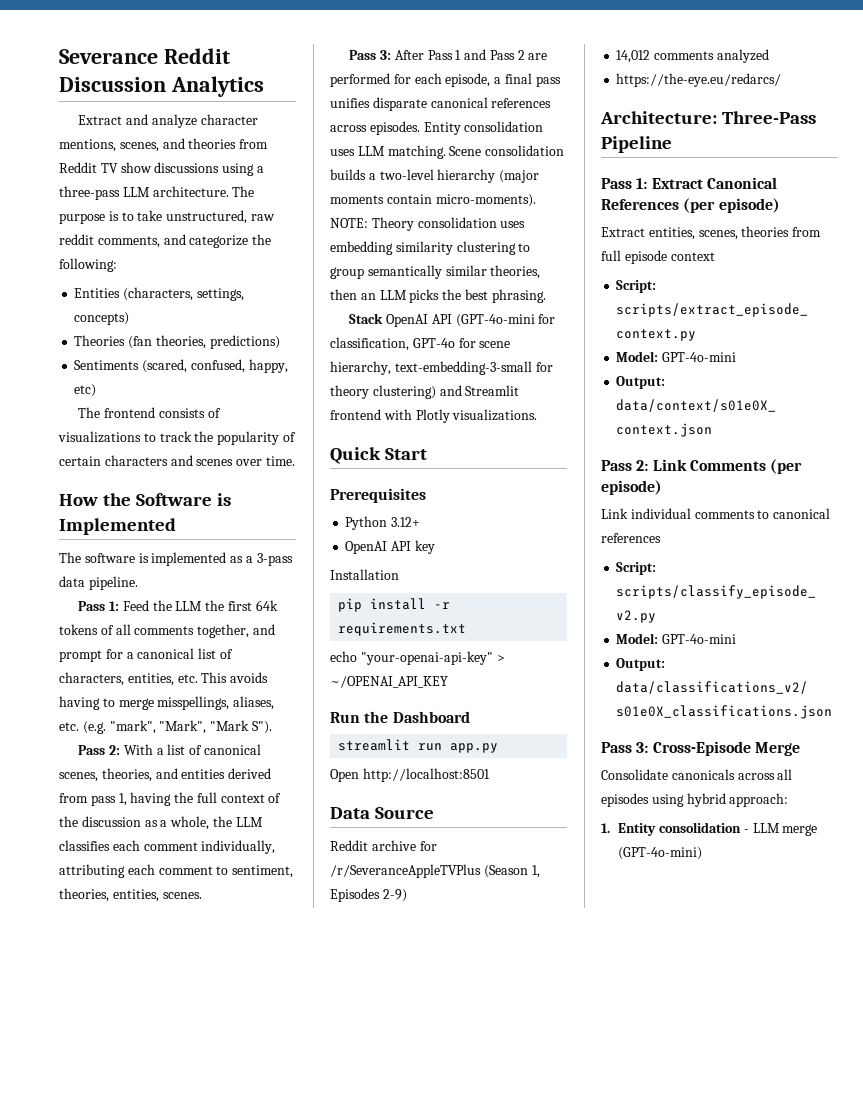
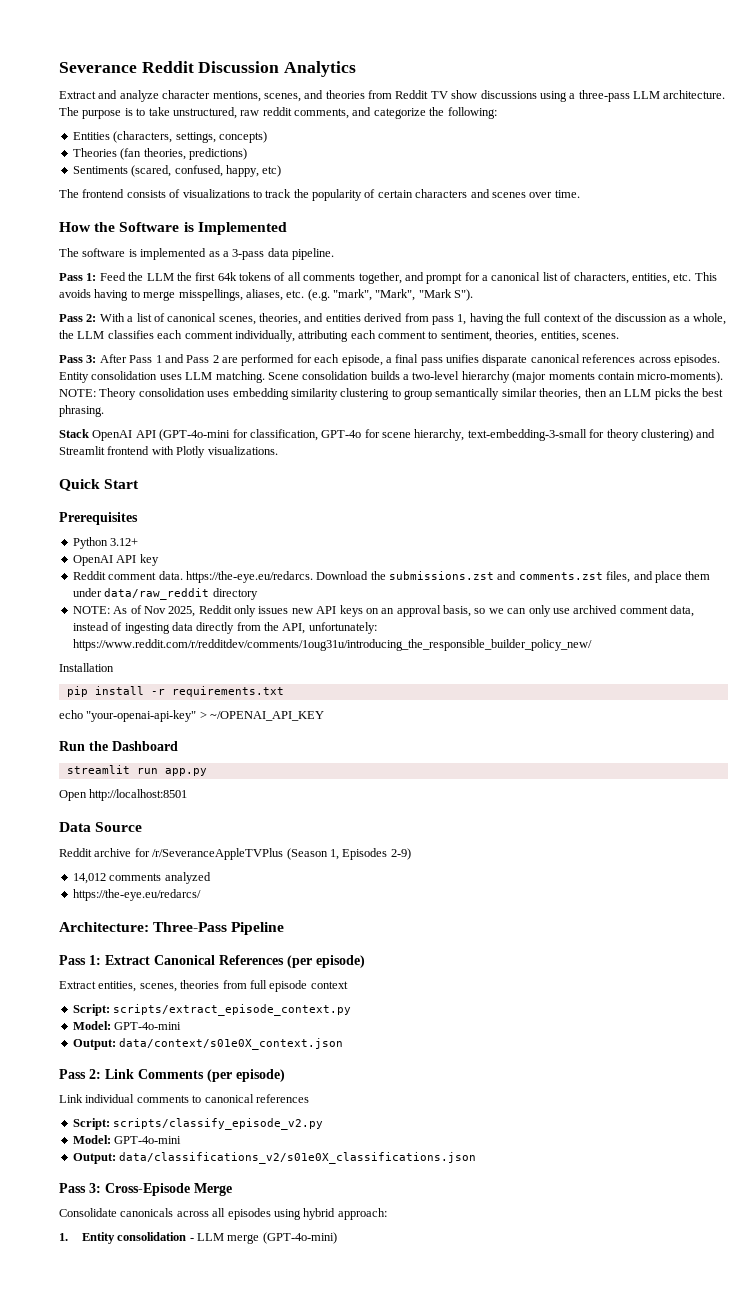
+ Reddit comment data. https://the-eye.eu/redarcs. Download the submissions.zst and comments.zst files, and place them under data/raw_reddit directory
+ NOTE: As of Nov 2025, Reddit only issues new API keys on an approval basis, so we can only use archived comment data, instead of ingesting data directly from the API, unfortunately: https://www.reddit.com/r/redditdev/comments/1oug31u/introducing_the_responsible_builder_policy_new/

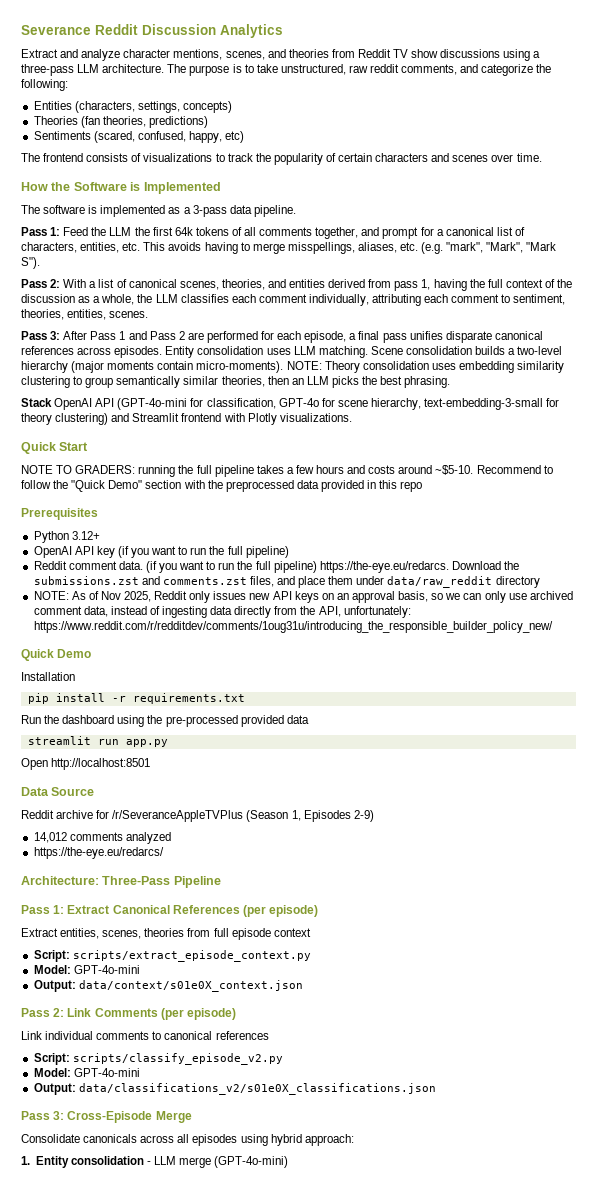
+ NOTE TO GRADERS: running the full pipeline takes a few hours and costs around ~$5-10. Recommend to follow the "Quick Demo" section with the preprocessed data provided in this repo
- OpenAI API key
- Reddit comment data. https://the-eye.eu/redarcs. Download the submissions.zst and comments.zst files, and place them under data/raw_reddit directory
+ OpenAI API key (if you want to run the full pipeline)
+ Reddit comment data. (if you want to run the full pipeline) https://the-eye.eu/redarcs. Download the submissions.zst and comments.zst files, and place them under data/raw_reddit directory
+ Quick Demo
- echo "your-openai-api-key" > ~/OPENAI_API_KEY
- Run the Dashboard
+ Run the dashboard using the pre-processed provided data

